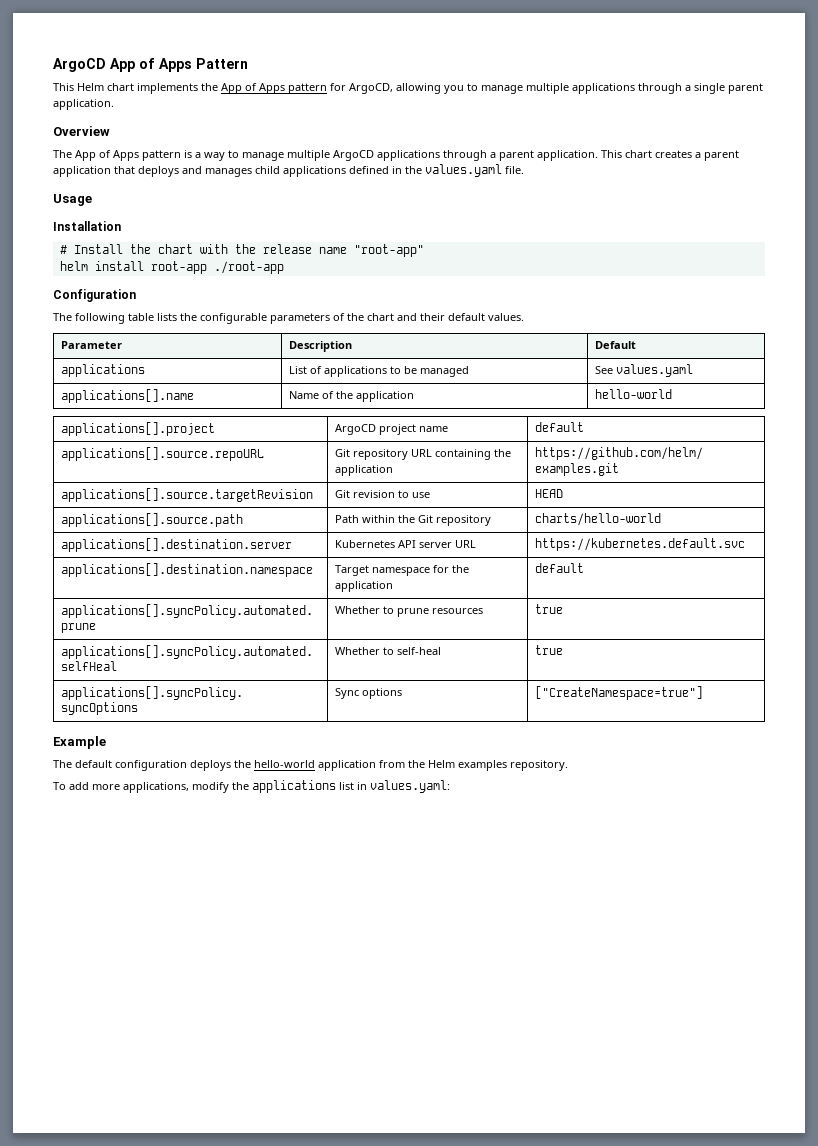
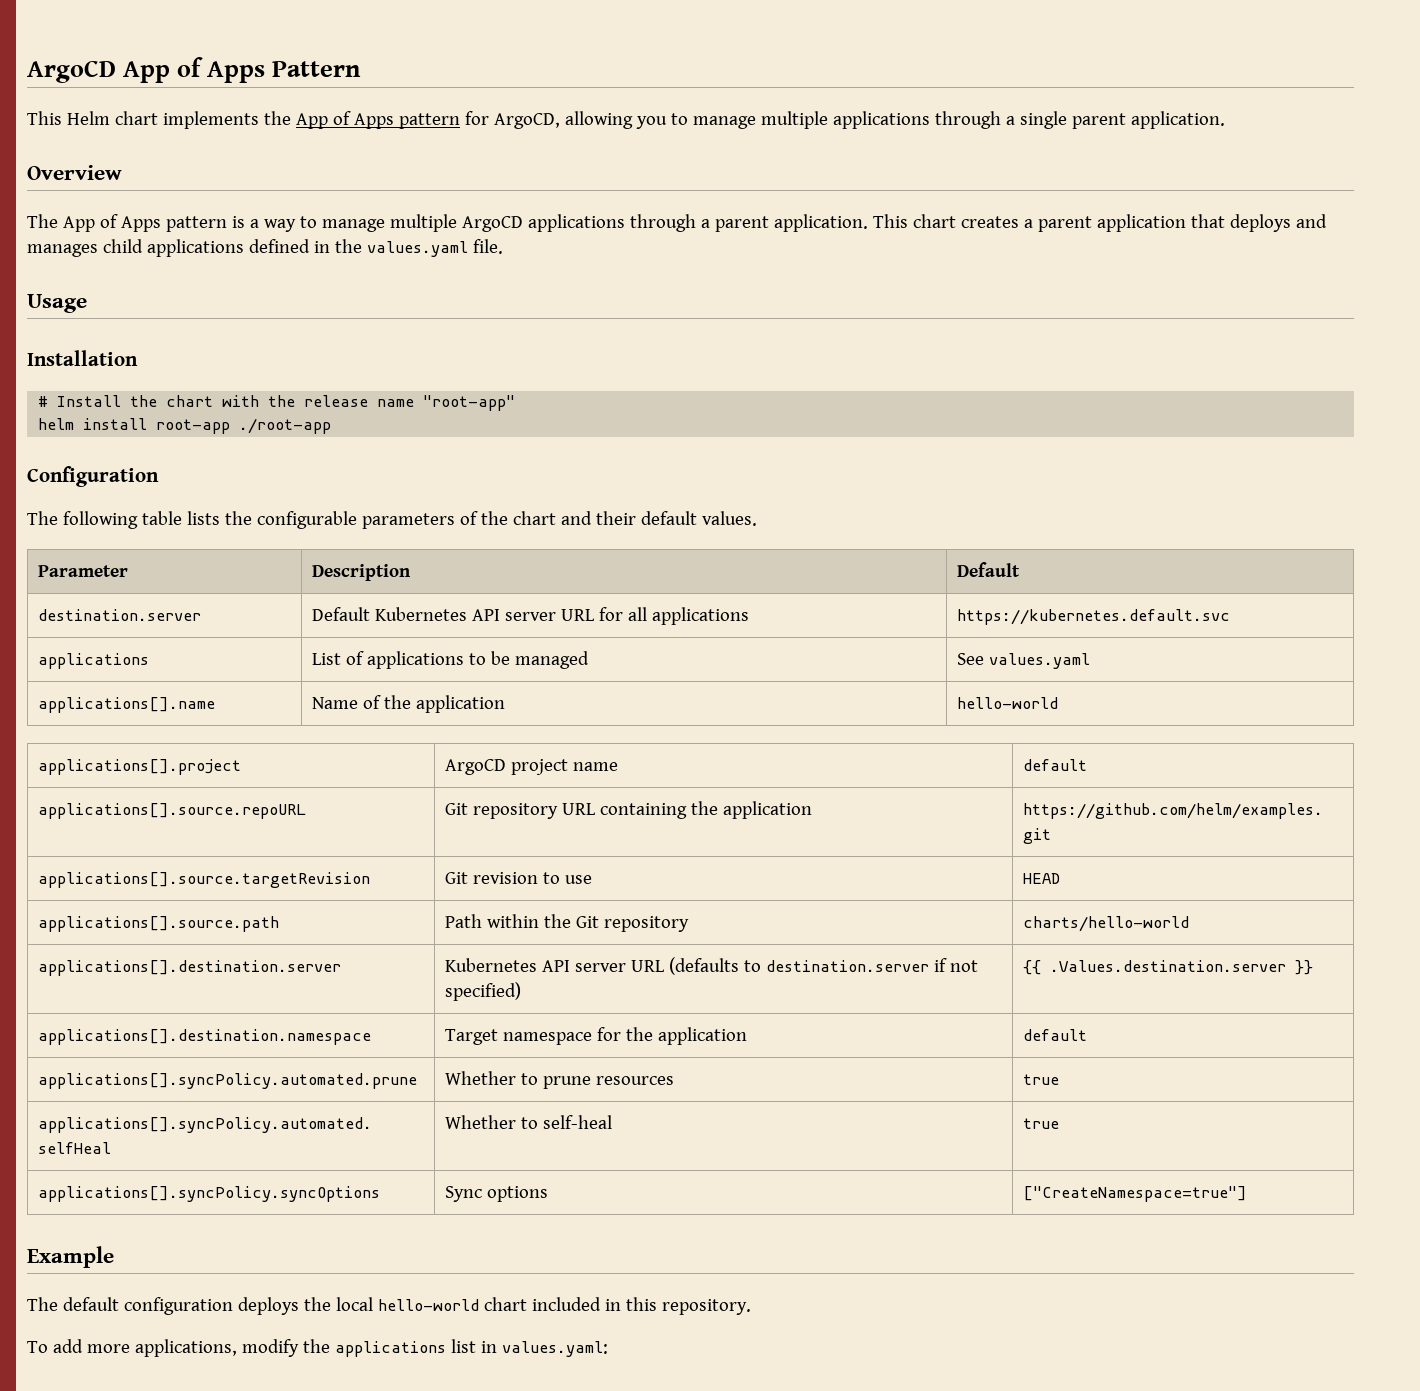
+ destination.server | Default Kubernetes API server URL for all applications | https://kubernetes.default.svc
- applications[].destination.server | Kubernetes API server URL | https://kubernetes.default.svc
+ applications[].destination.server | Kubernetes API server URL (defaults to destination.server if not specified) | {{ .Values.destination.server }}
- The default configuration deploys the hello-world application from the Helm examples repository.
+ The default configuration deploys the local hello-world chart included in this repository.

